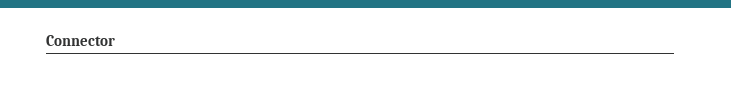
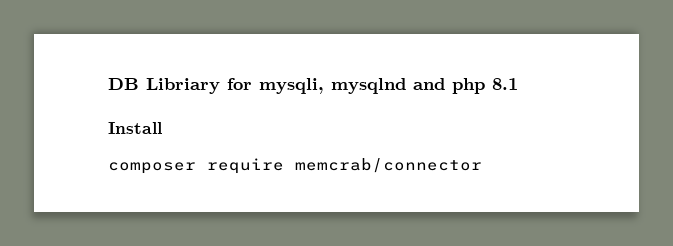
- Connector
+ DB Libriary for mysqli, mysqlnd and php 8.1
+ Install
+ composer require memcrab/connector

